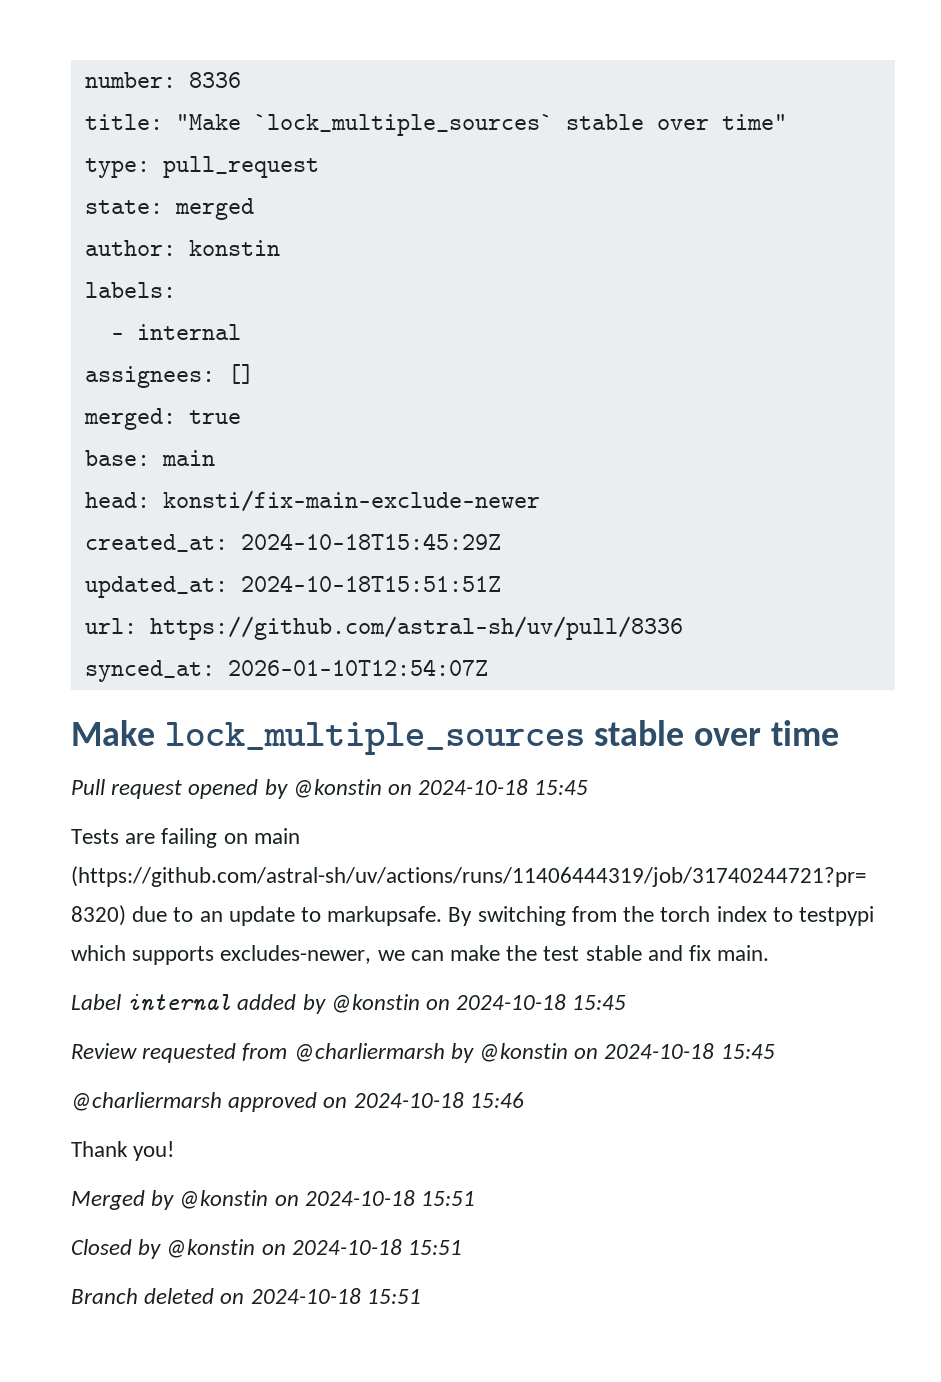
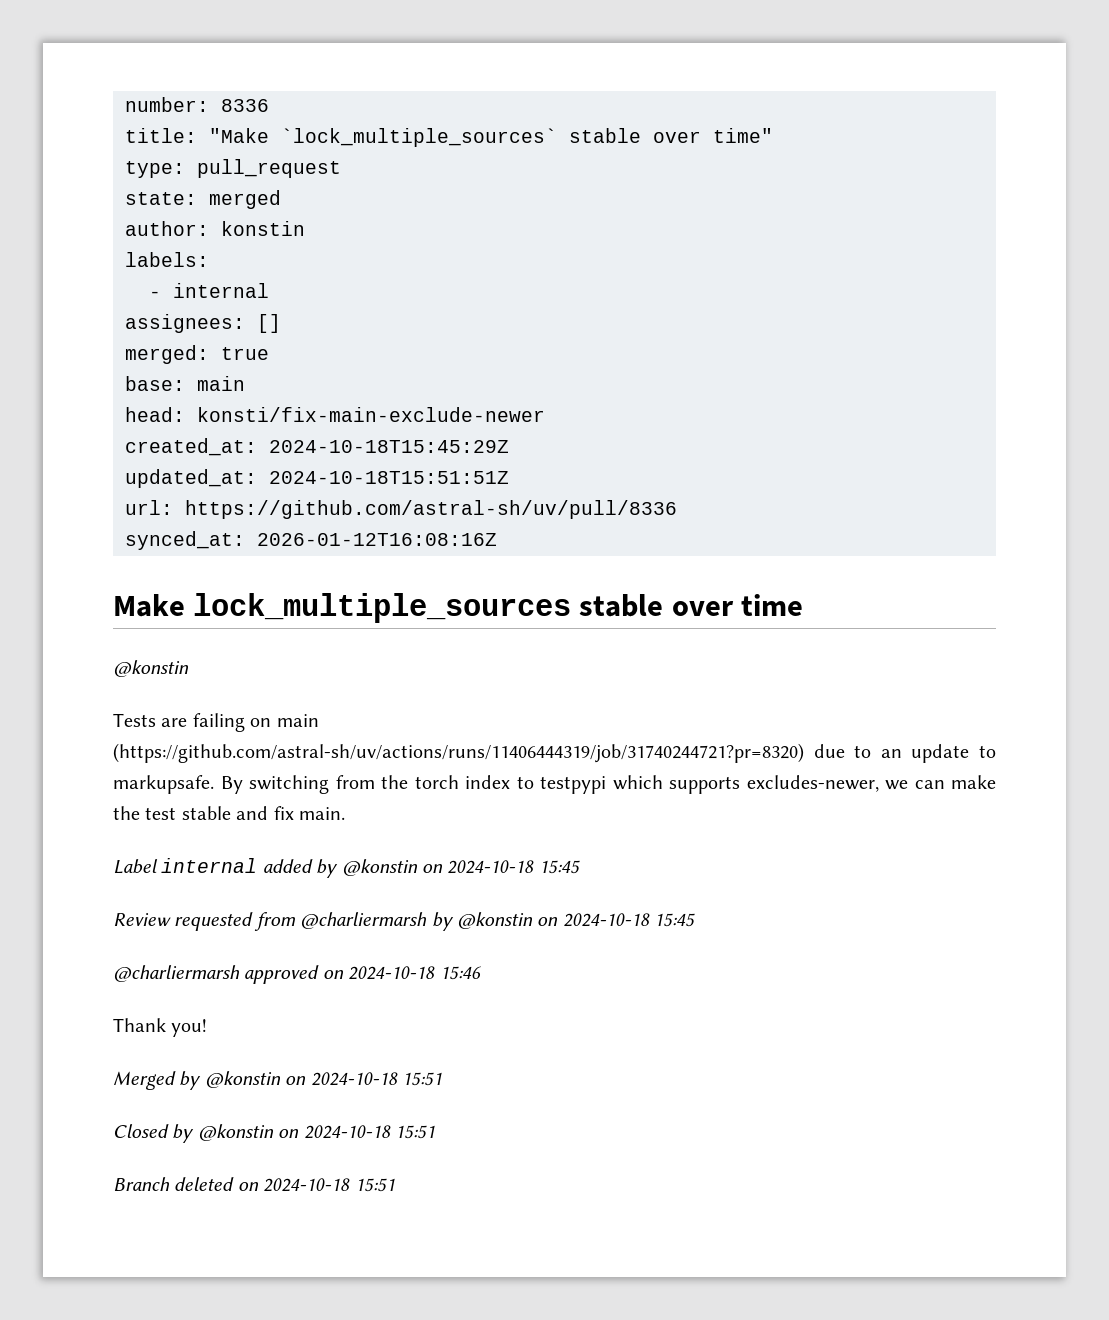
- synced_at: 2026-01-10T12:54:07Z
+ synced_at: 2026-01-12T16:08:16Z
  Make lock_multiple_sources stable over time
- Pull request opened by @konstin on 2024-10-18 15:45
+ @konstin

